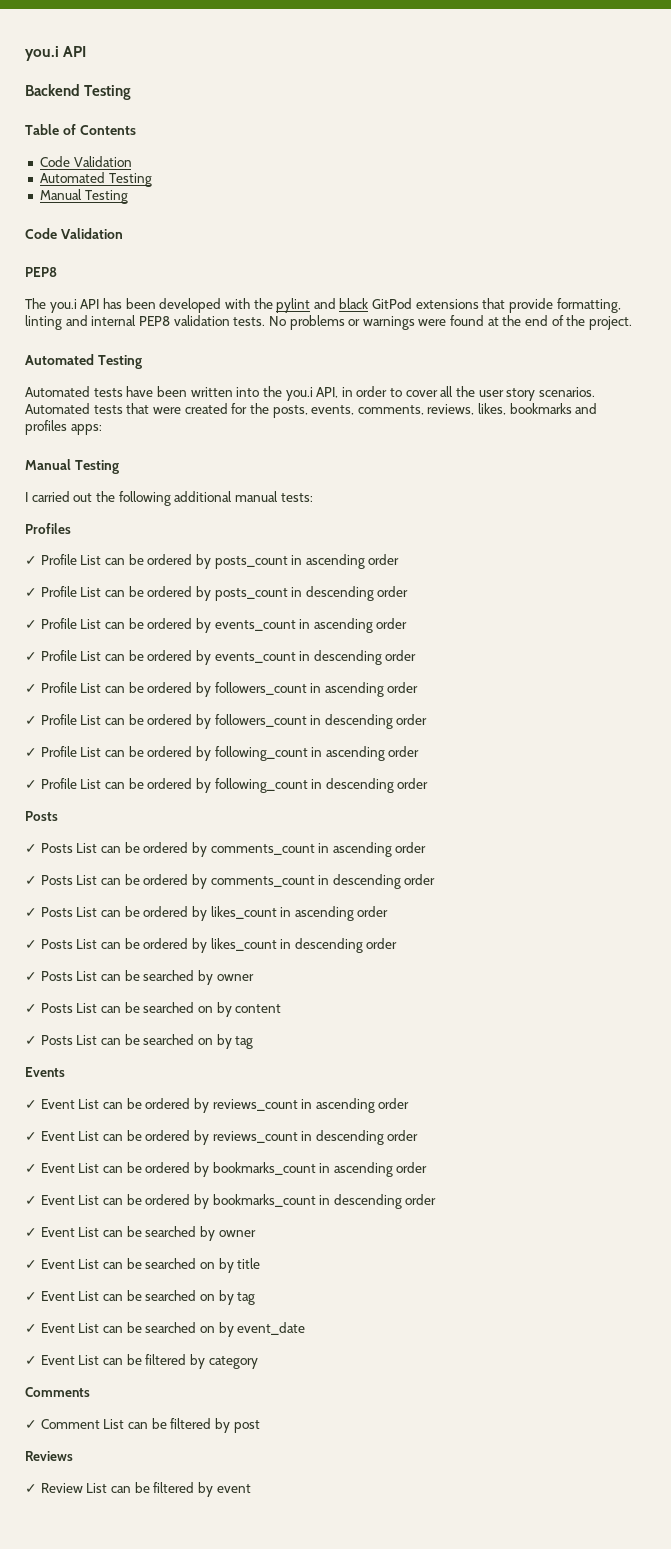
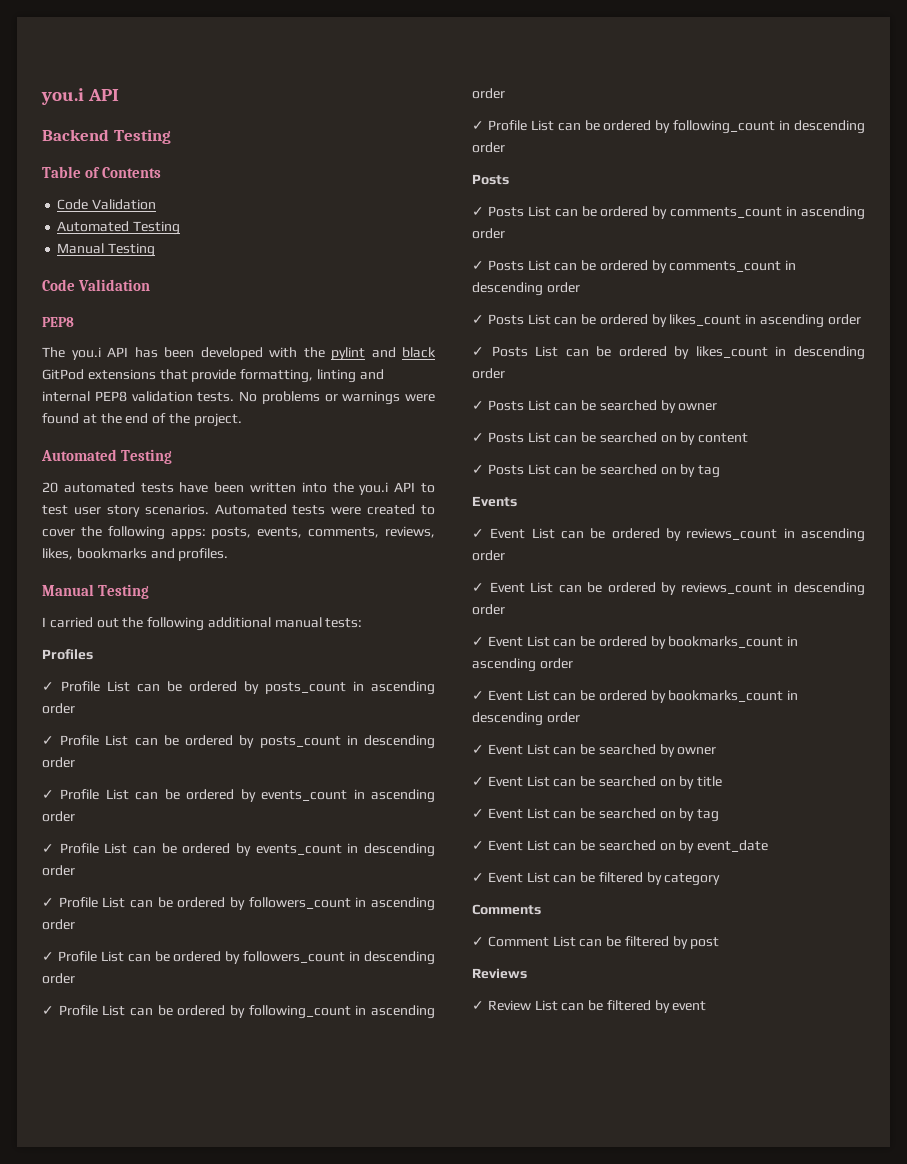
- Automated tests have been written into the you.i API, in order to cover all the user story scenarios.
+ 20 automated tests have been written into the you.i API to test user story scenarios.
- Automated tests that were created for the posts, events, comments, reviews, likes, bookmarks and profiles apps:
+ Automated tests were created to cover the following apps: posts, events, comments, reviews, likes, bookmarks and profiles.

